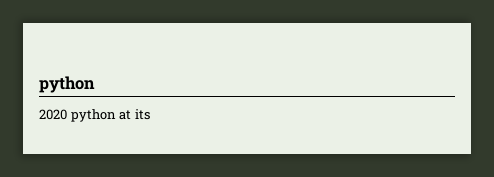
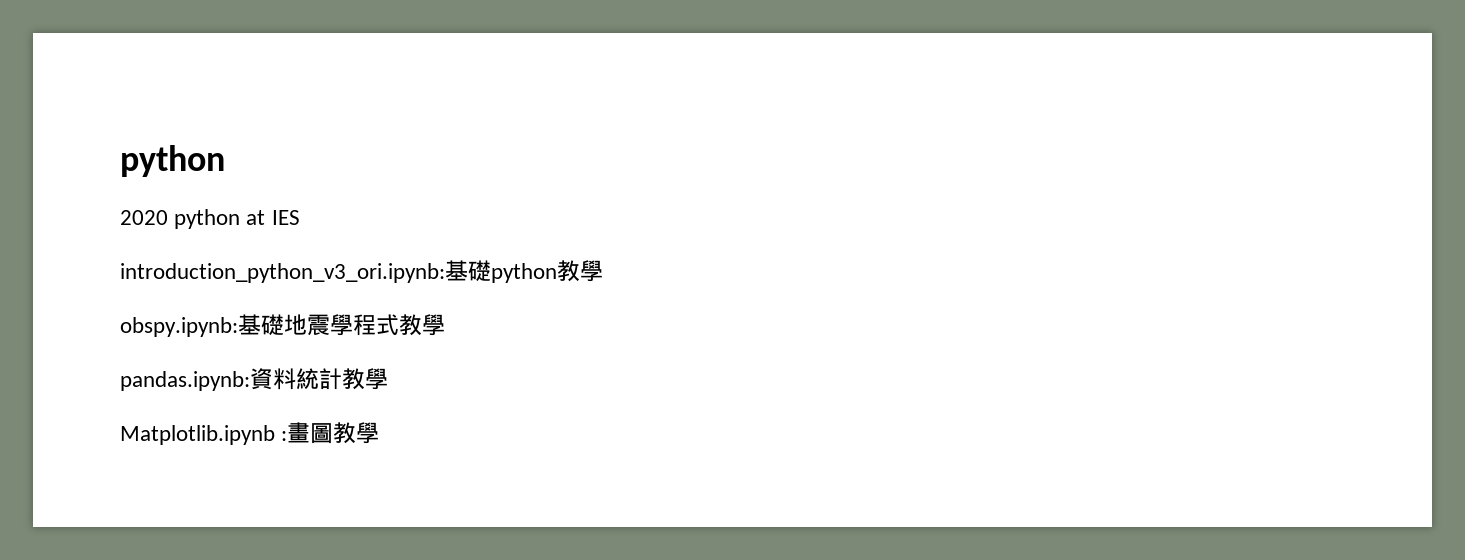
- 2020 python at its
+ 2020 python at IES
+ introduction_python_v3_ori.ipynb:基礎python教學
+ obspy.ipynb:基礎地震學程式教學
+ pandas.ipynb:資料統計教學
+ Matplotlib.ipynb :畫圖教學

